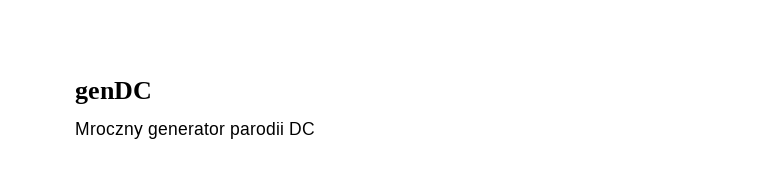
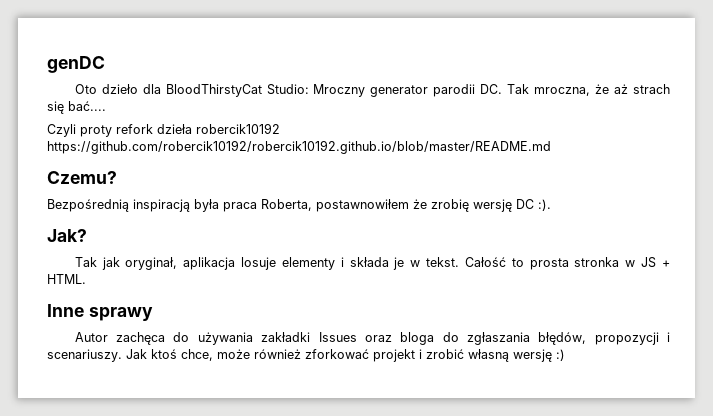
- Mroczny generator parodii DC
+ Oto dzieło dla BloodThirstyCat Studio: Mroczny generator parodii DC. Tak mroczna, że aż strach się bać....
+ Czyli proty refork dzieła robercik10192 https://github.com/robercik10192/robercik10192.github.io/blob/master/README.md
+ Czemu?
+ Bezpośrednią inspiracją była praca Roberta, postawnowiłem że zrobię wersję DC :).
+ Jak?
+ Tak jak oryginał, aplikacja losuje elementy i składa je w tekst. Całość to prosta stronka w JS + HTML.
+ Inne sprawy
+ Autor zachęca do używania zakładki Issues oraz bloga do zgłaszania błędów, propozycji i scenariuszy. Jak ktoś chce, może również zforkować projekt i zrobić własną wersję :)

